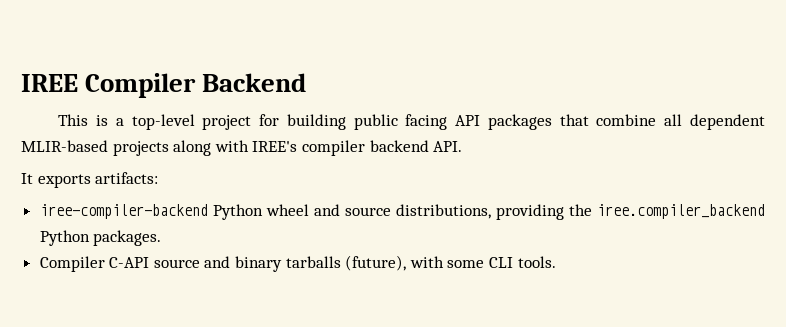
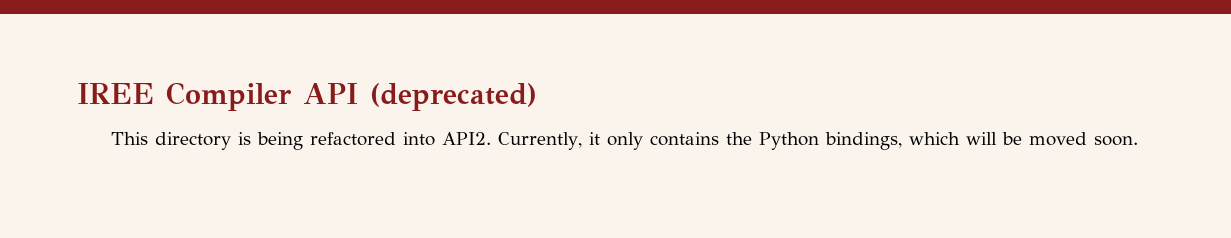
- IREE Compiler Backend
+ IREE Compiler API (deprecated)
- This is a top-level project for building public facing API packages that combine all dependent MLIR-based projects along with IREE's compiler backend API.
- It exports artifacts:
- iree-compiler-backend Python wheel and source distributions, providing the iree.compiler_backend Python packages.
- Compiler C-API source and binary tarballs (future), with some CLI tools.
+ This directory is being refactored into API2. Currently, it only contains the Python bindings, which will be moved soon.

